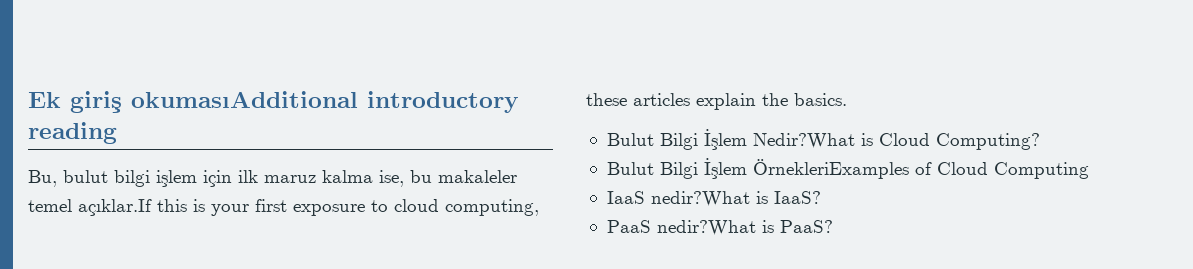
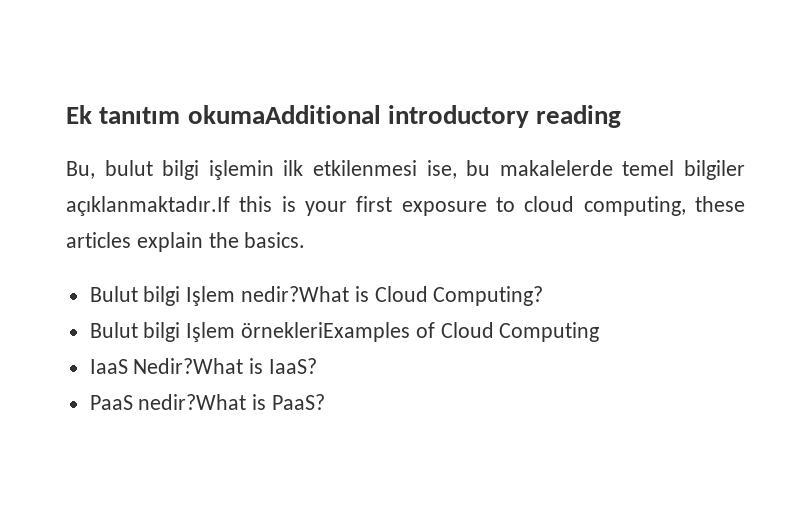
- Ek giriş okumasıAdditional introductory reading
+ Ek tanıtım okumaAdditional introductory reading
- Bu, bulut bilgi işlem için ilk maruz kalma ise, bu makaleler temel açıklar.If this is your first exposure to cloud computing, these articles explain the basics.
+ Bu, bulut bilgi işlemin ilk etkilenmesi ise, bu makalelerde temel bilgiler açıklanmaktadır.If this is your first exposure to cloud computing, these articles explain the basics.
- Bulut Bilgi İşlem Nedir?What is Cloud Computing?
+ Bulut bilgi Işlem nedir?What is Cloud Computing?
- Bulut Bilgi İşlem ÖrnekleriExamples of Cloud Computing
+ Bulut bilgi Işlem örnekleriExamples of Cloud Computing
- IaaS nedir?What is IaaS?
+ IaaS Nedir?What is IaaS?

